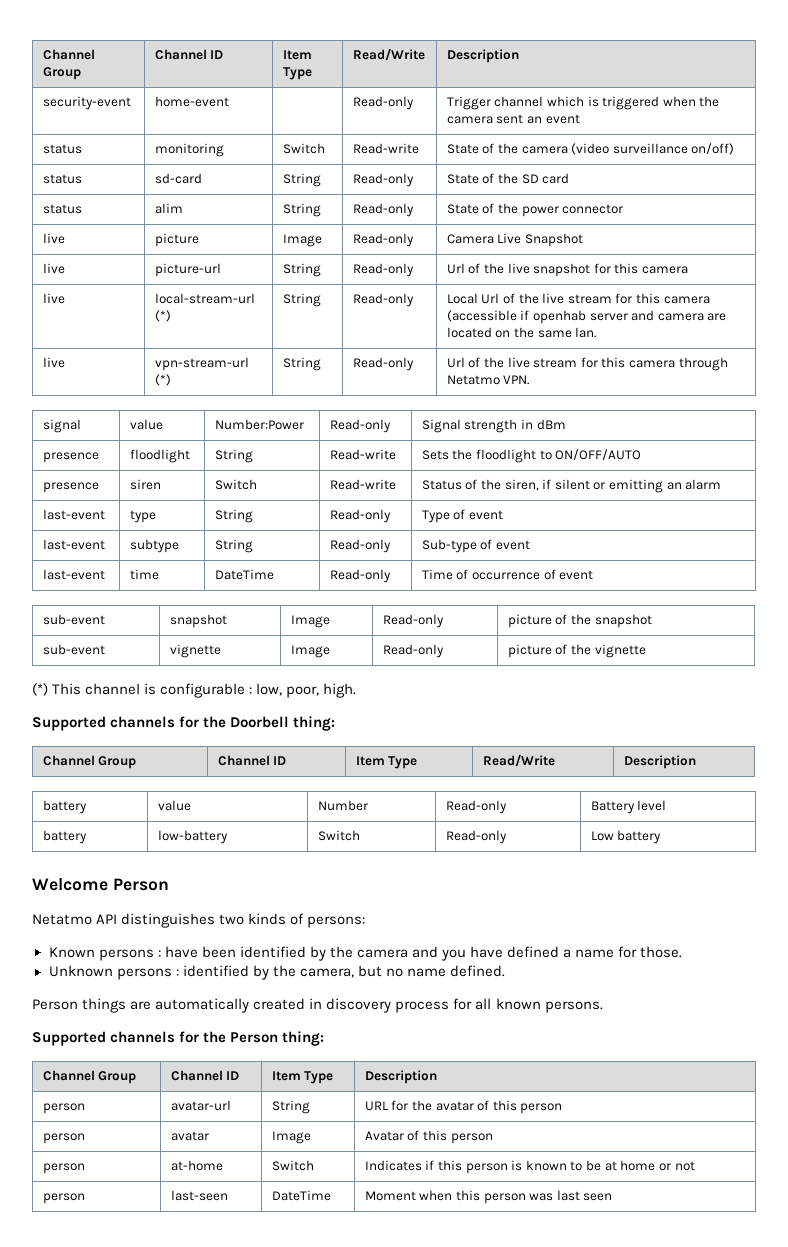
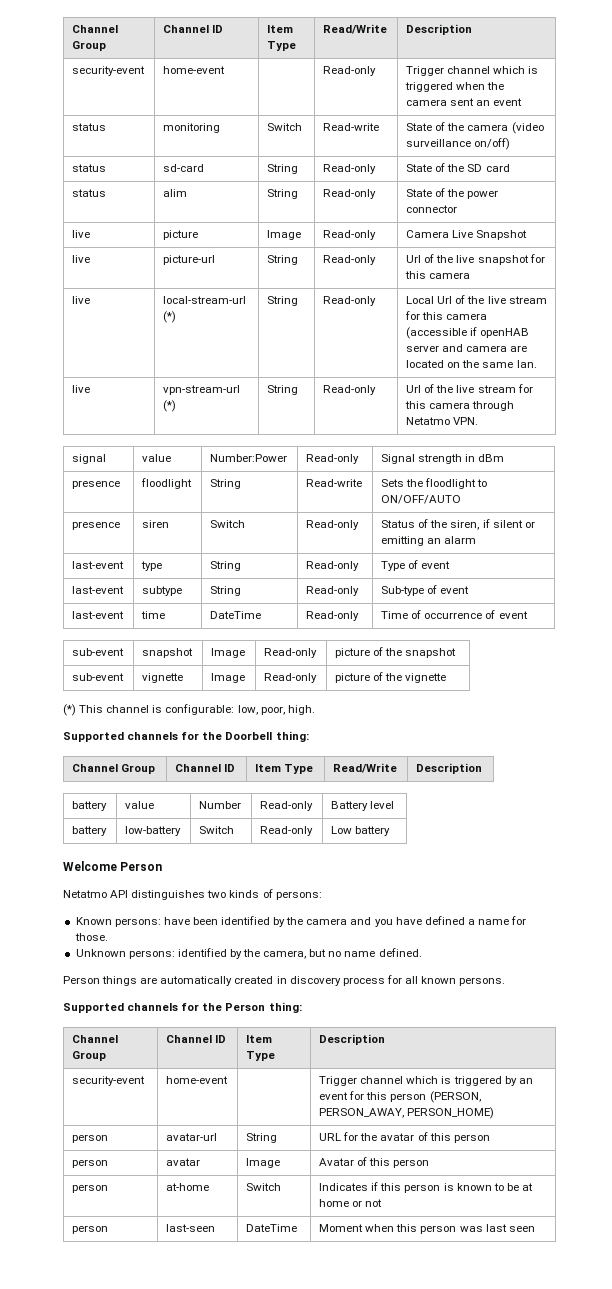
- live | local-stream-url (*) | String | Read-only | Local Url of the live stream for this camera (accessible if openhab server and camera are located on the same lan.
+ live | local-stream-url (*) | String | Read-only | Local Url of the live stream for this camera (accessible if openHAB server and camera are located on the same lan.
- presence | siren | Switch | Read-write | Status of the siren, if silent or emitting an alarm
+ presence | siren | Switch | Read-only | Status of the siren, if silent or emitting an alarm
- (*) This channel is configurable : low, poor, high.
+ (*) This channel is configurable: low, poor, high.
- Known persons : have been identified by the camera and you have defined a name for those.
+ Known persons: have been identified by the camera and you have defined a name for those.
- Unknown persons : identified by the camera, but no name defined.
+ Unknown persons: identified by the camera, but no name defined.
+ security-event | home-event | | Trigger channel which is triggered by an event for this person (PERSON, PERSON_AWAY, PERSON_HOME)

